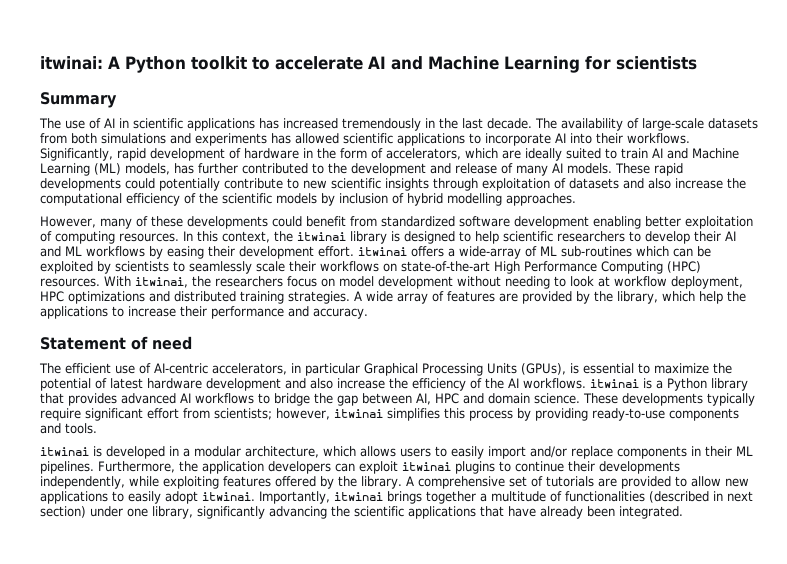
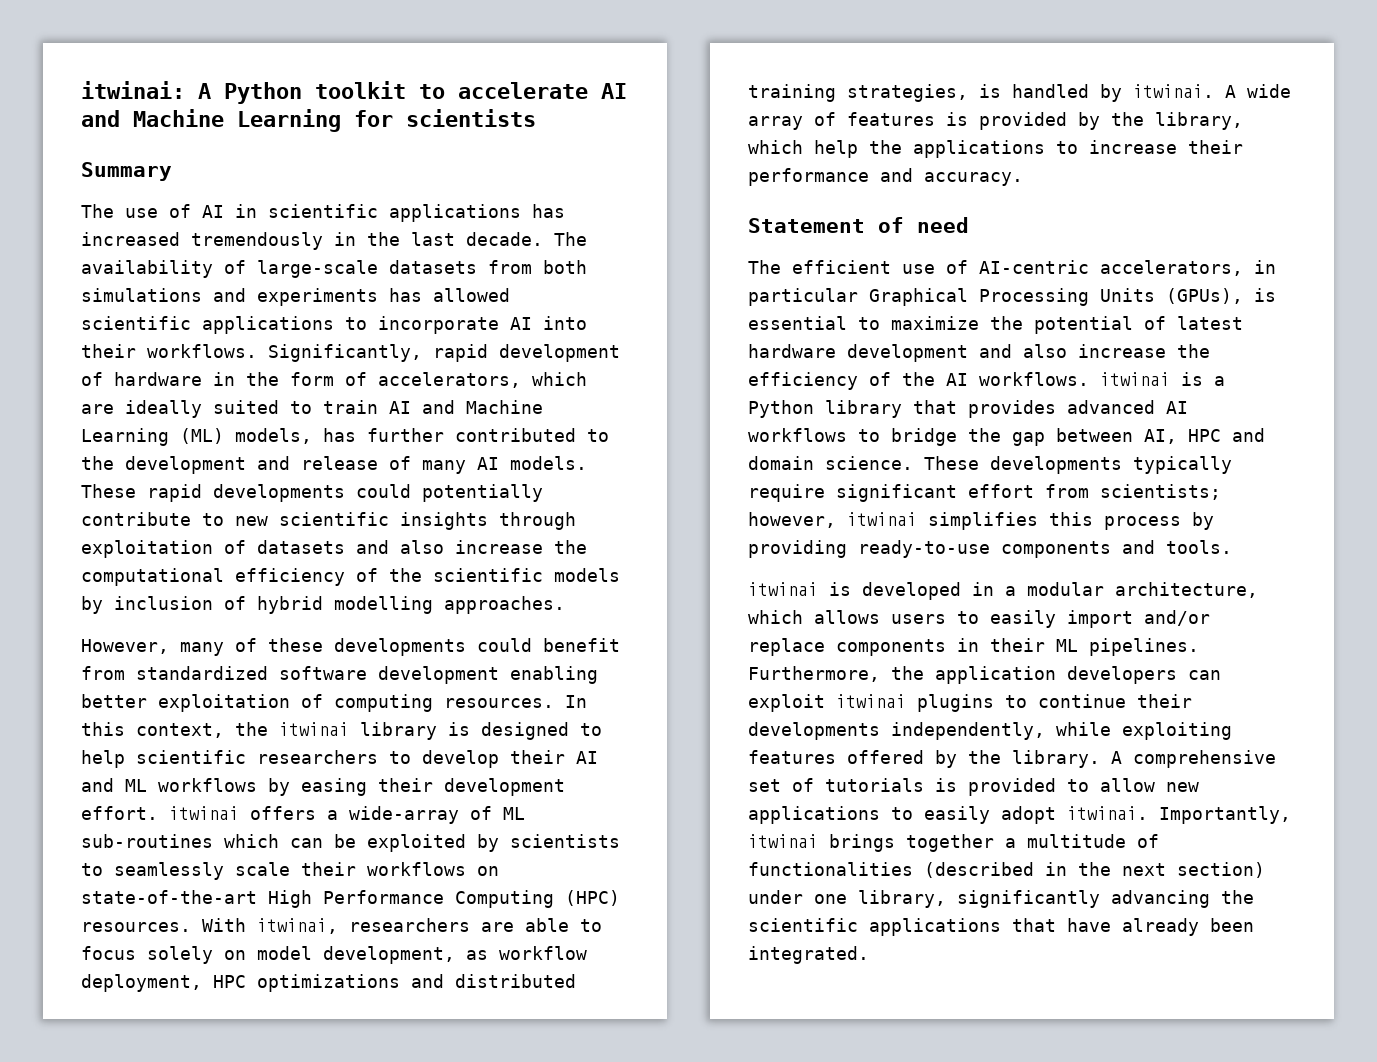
- With itwinai, the researchers focus on model development without needing to look at workflow deployment, HPC optimizations and distributed training strategies.
+ With itwinai, researchers are able to focus solely on model development, as workflow deployment, HPC optimizations and distributed training strategies, is handled by itwinai.
- A wide array of features are provided by the library, which help the applications to increase their performance and accuracy.
+ A wide array of features is provided by the library, which help the applications to increase their performance and accuracy.
- A comprehensive set of tutorials are provided to allow new applications to easily adopt itwinai.
+ A comprehensive set of tutorials is provided to allow new applications to easily adopt itwinai.
- Importantly, itwinai brings together a multitude of functionalities (described in next section) under one library, significantly advancing the scientific applications that have already been integrated.
+ Importantly, itwinai brings together a multitude of functionalities (described in the next section) under one library, significantly advancing the scientific applications that have already been integrated.

